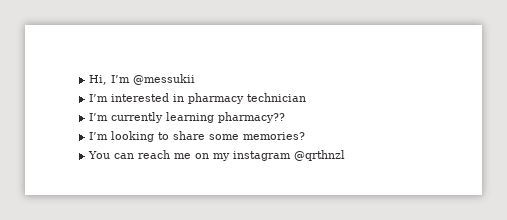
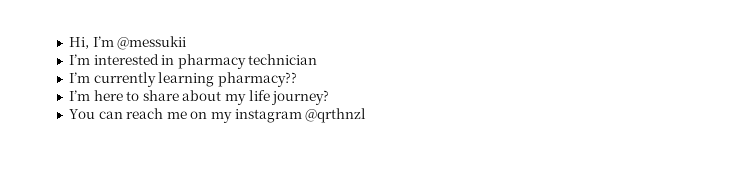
- I’m looking to share some memories?
+ I’m here to share about my life journey?

